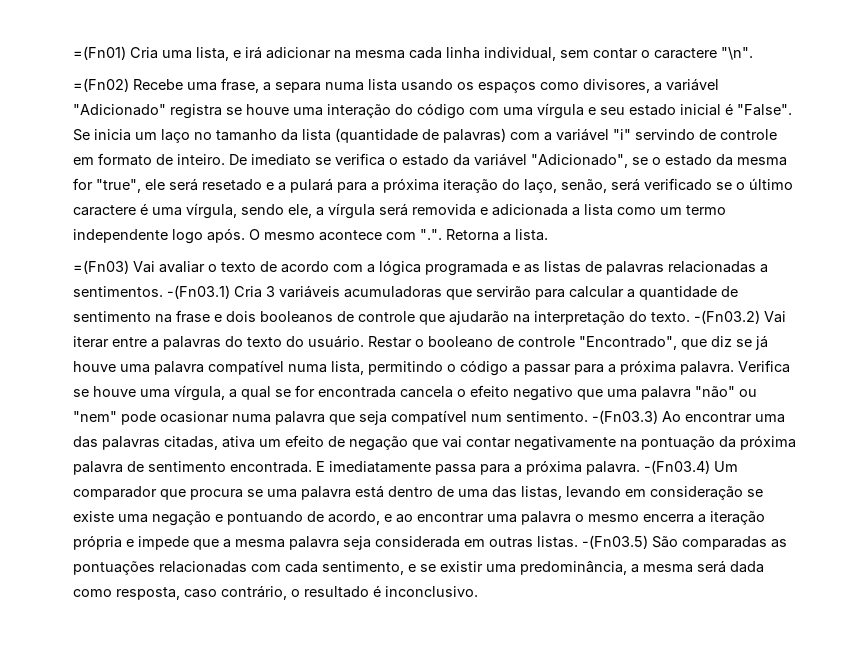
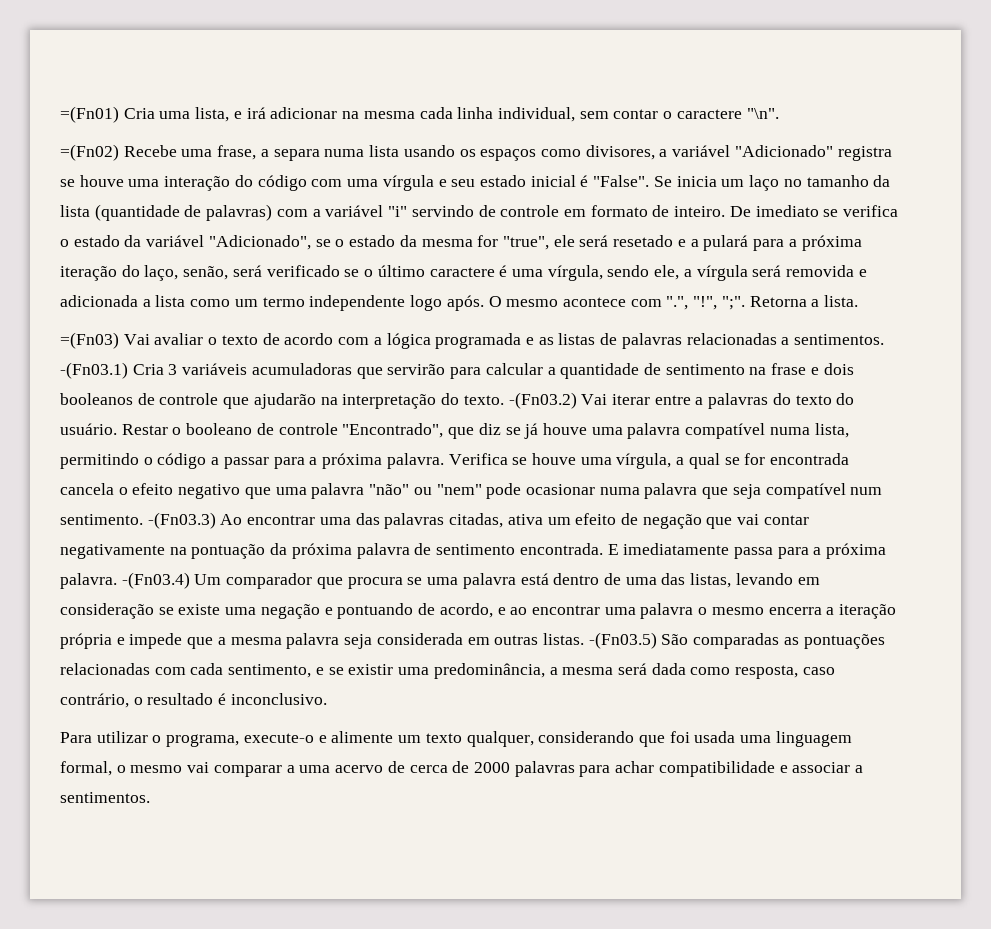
- O mesmo acontece com ".". Retorna a lista.
+ O mesmo acontece com ".", "!", ";". Retorna a lista.
+ Para utilizar o programa, execute-o e alimente um texto qualquer, considerando que foi usada uma linguagem formal, o mesmo vai comparar a uma acervo de cerca de 2000 palavras para achar compatibilidade e associar a sentimentos.

